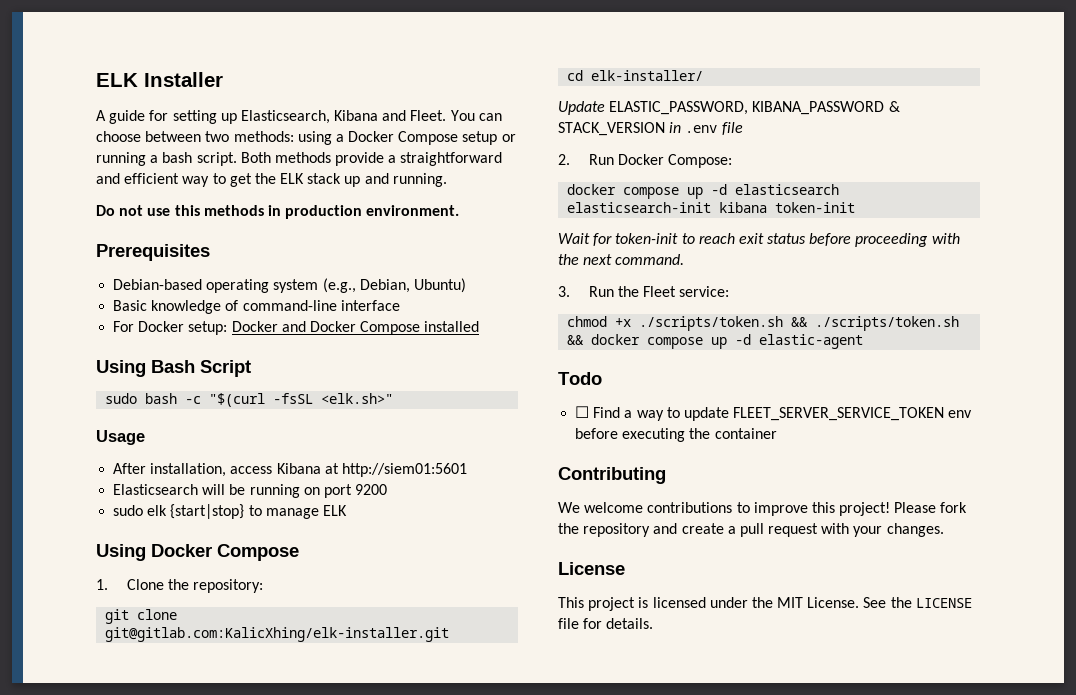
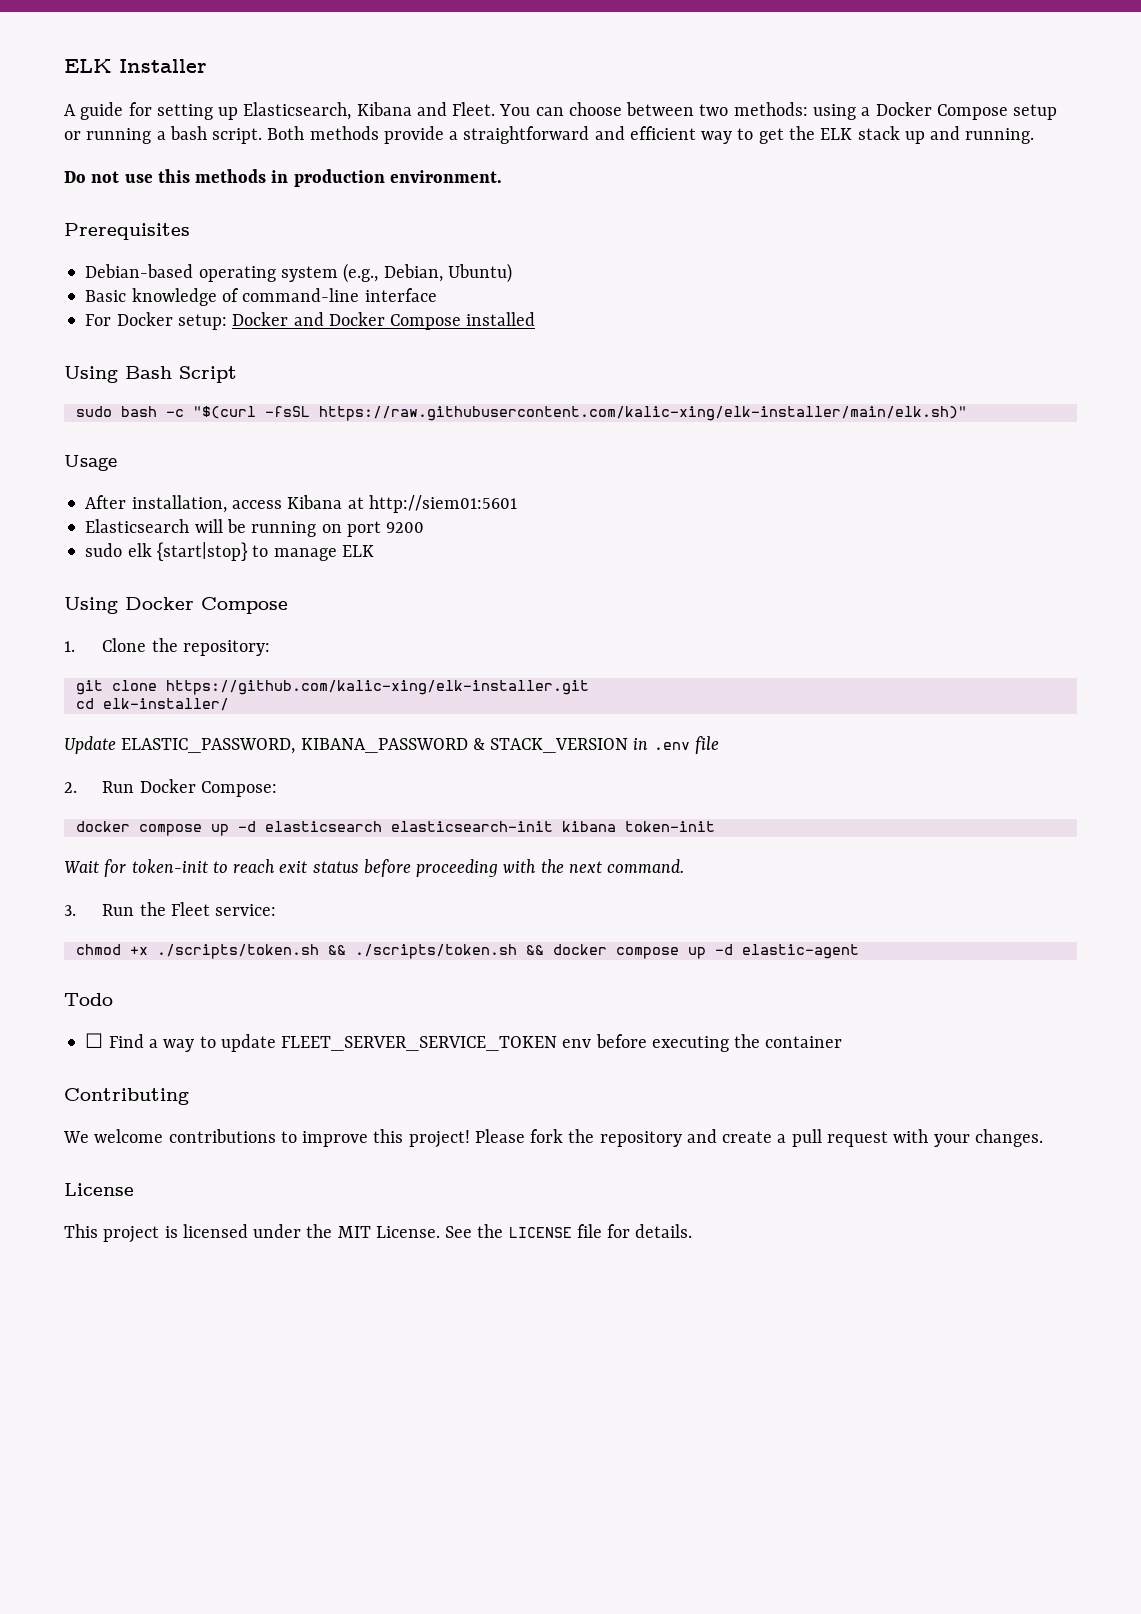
- sudo bash -c "$(curl -fsSL <elk.sh>"
+ sudo bash -c "$(curl -fsSL https://raw.githubusercontent.com/kalic-xing/elk-installer/main/elk.sh)"
- git clone git@gitlab.com:KalicXhing/elk-installer.git
+ git clone https://github.com/kalic-xing/elk-installer.git

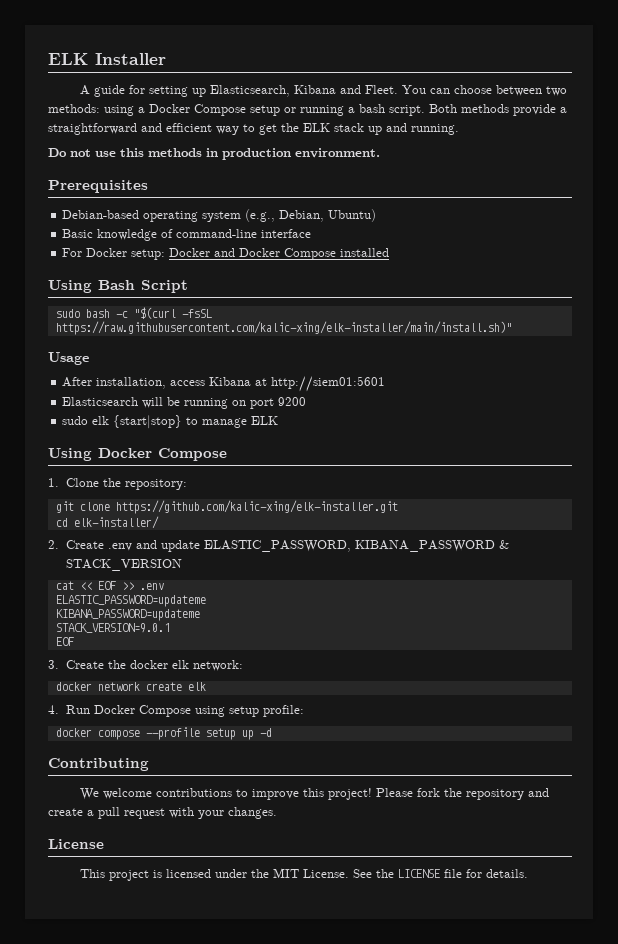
- sudo bash -c "$(curl -fsSL https://raw.githubusercontent.com/kalic-xing/elk-installer/main/elk.sh)"
+ sudo bash -c "$(curl -fsSL https://raw.githubusercontent.com/kalic-xing/elk-installer/main/install.sh)"
- Update ELASTIC_PASSWORD, KIBANA_PASSWORD & STACK_VERSION in .env file
- 2. Run Docker Compose:
- docker compose up -d elasticsearch elasticsearch-init kibana token-init
- Wait for token-init to reach exit status before proceeding with the next command.
- 3. Run the Fleet service:
- chmod +x ./scripts/token.sh && ./scripts/token.sh && docker compose up -d elastic-agent
- Todo
- ☐ Find a way to update FLEET_SERVER_SERVICE_TOKEN env before executing the container
+ 2. Create .env and update ELASTIC_PASSWORD, KIBANA_PASSWORD & STACK_VERSION
+ cat << EOF >> .env
+ ELASTIC_PASSWORD=updateme
+ KIBANA_PASSWORD=updateme
+ STACK_VERSION=9.0.1
+ EOF
+ 3. Create the docker elk network:
+ docker network create elk
+ 4. Run Docker Compose using setup profile:
+ docker compose --profile setup up -d

